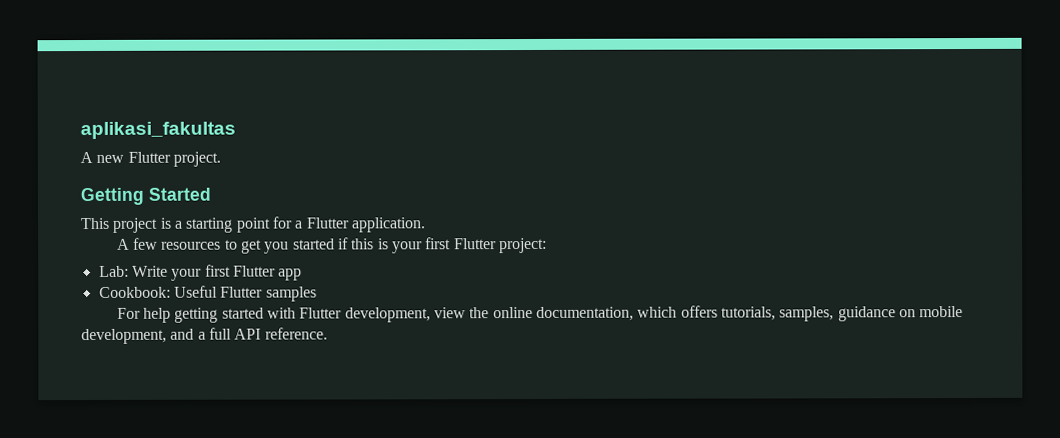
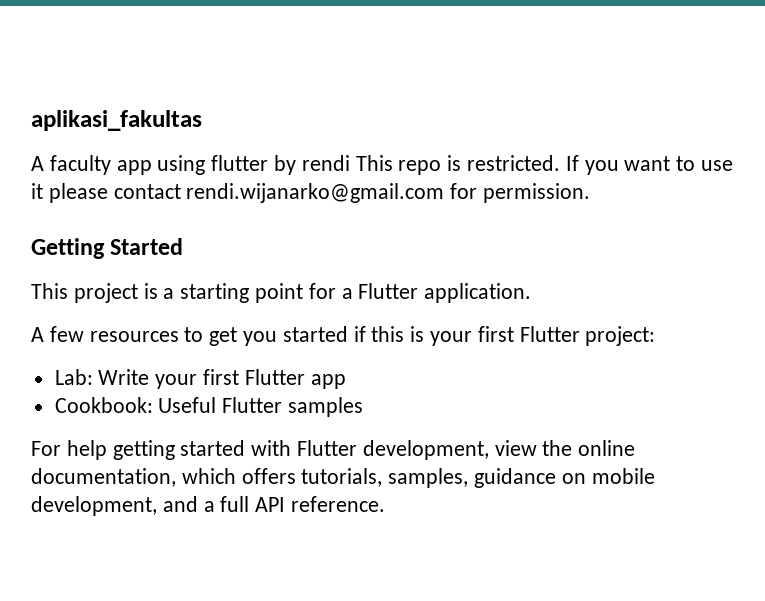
- A new Flutter project.
+ A faculty app using flutter by rendi This repo is restricted. If you want to use it please contact rendi.wijanarko@gmail.com for permission.

